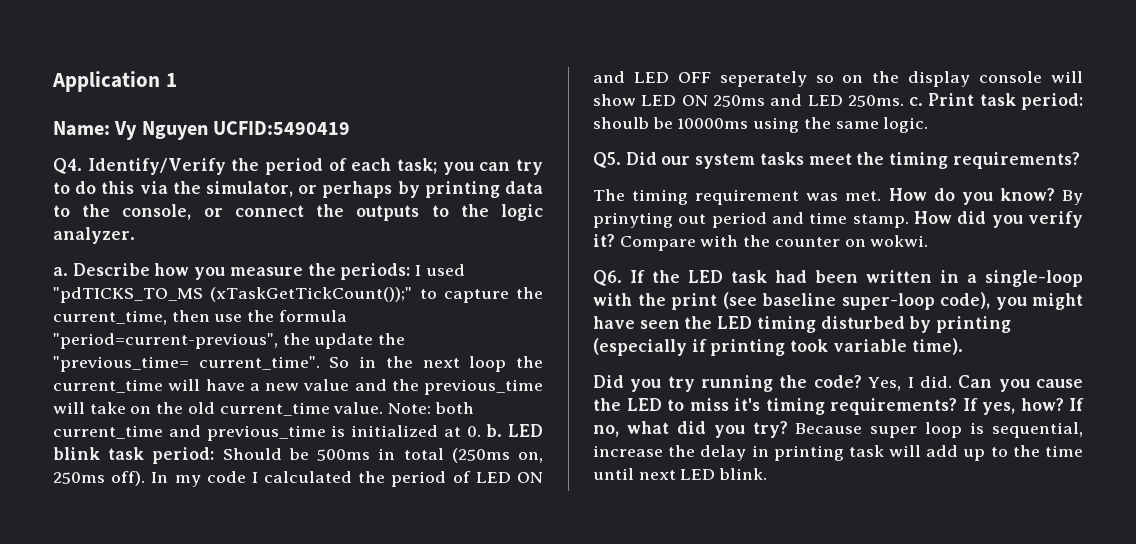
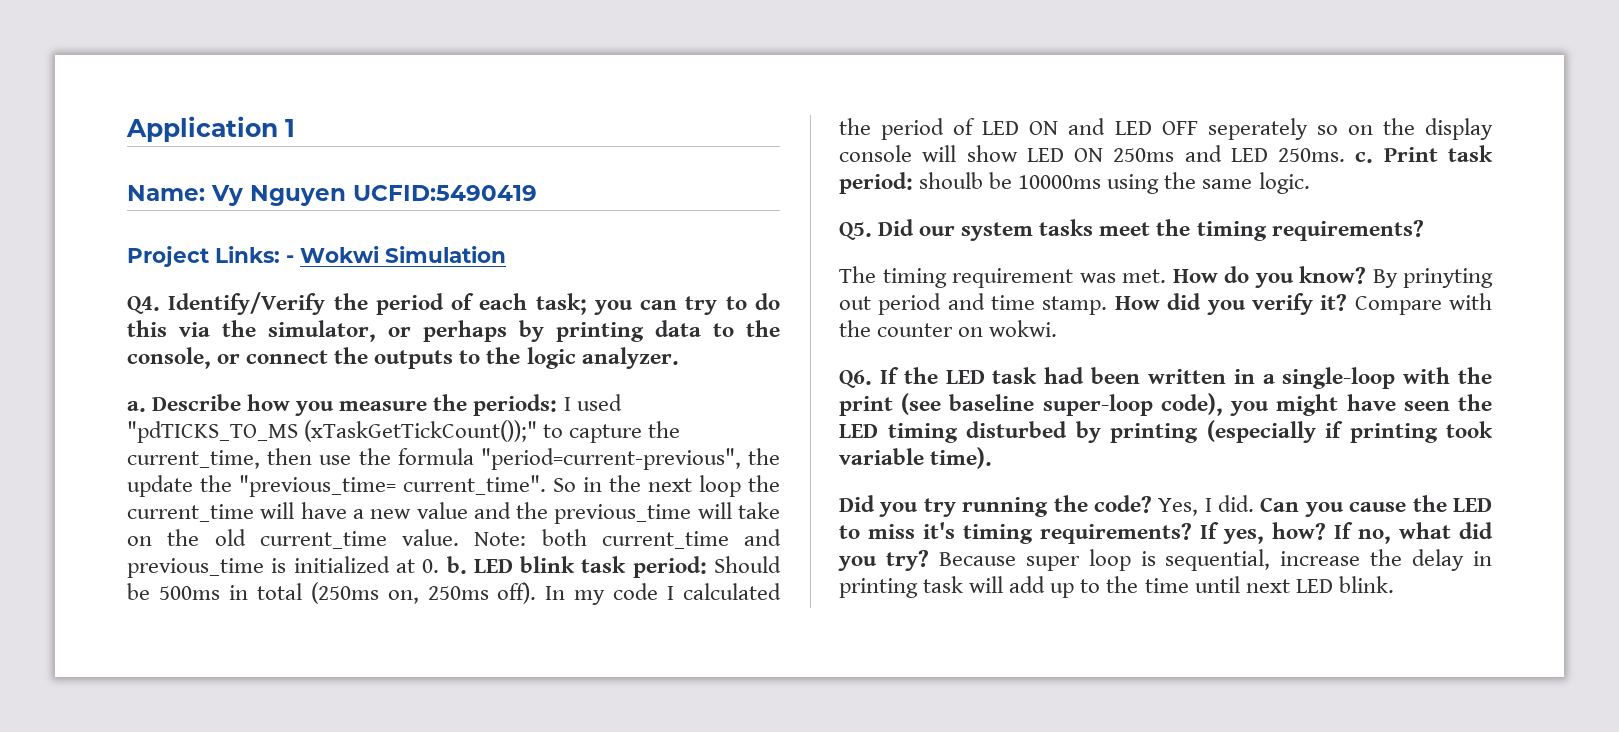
+ Project Links: - Wokwi Simulation

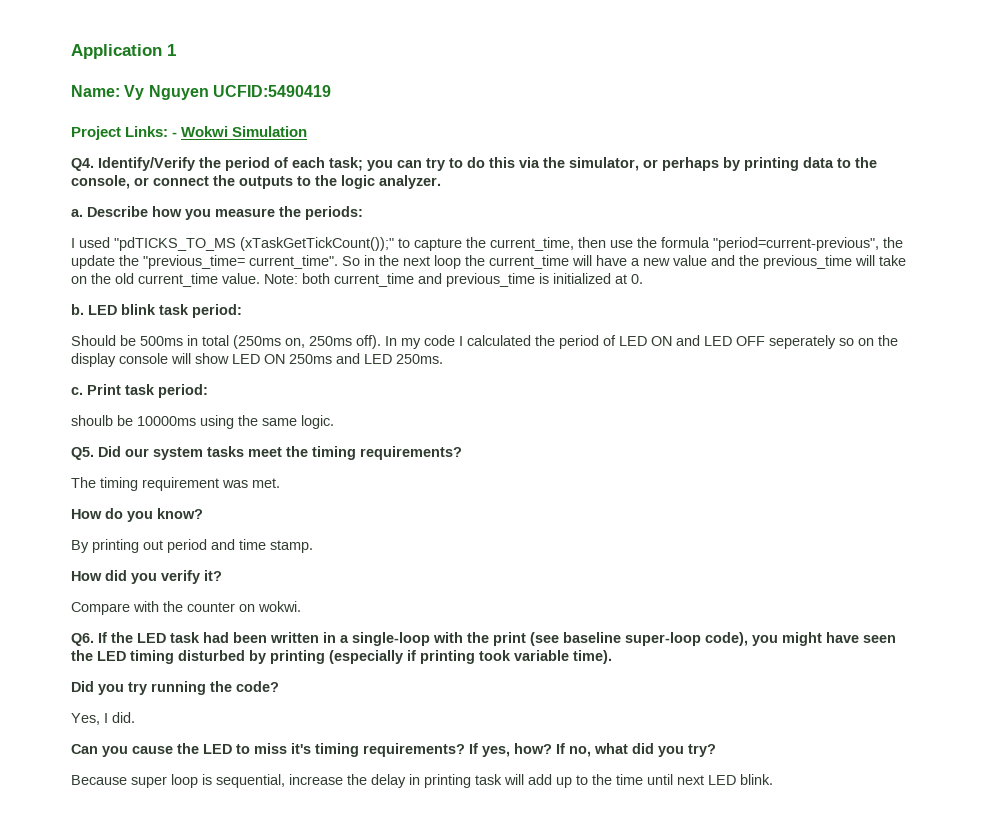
- Describe how you measure the periods: I used "pdTICKS_TO_MS (xTaskGetTickCount());" to capture the current_time, then use the formula "period=current-previous", the update the "previous_time= current_time".
+ Describe how you measure the periods:
+ I used "pdTICKS_TO_MS (xTaskGetTickCount());" to capture the current_time, then use the formula "period=current-previous", the update the "previous_time= current_time".
- Note: both current_time and previous_time is initialized at 0. b.
+ Note: both current_time and previous_time is initialized at 0.
+ b.
- LED blink task period: Should be 500ms in total (250ms on, 250ms off).
+ LED blink task period:
+ Should be 500ms in total (250ms on, 250ms off).
- In my code I calculated the period of LED ON and LED OFF seperately so on the display console will show LED ON 250ms and LED 250ms. c.
+ In my code I calculated the period of LED ON and LED OFF seperately so on the display console will show LED ON 250ms and LED 250ms.
+ c.
- Print task period: shoulb be 10000ms using the same logic.
+ Print task period:
+ shoulb be 10000ms using the same logic.
- The timing requirement was met. How do you know? By prinyting out period and time stamp. How did you verify it? Compare with the counter on wokwi.
+ The timing requirement was met.
+ How do you know?
+ By printing out period and time stamp.
+ How did you verify it?
+ Compare with the counter on wokwi.
- Did you try running the code? Yes, I did. Can you cause the LED to miss it's timing requirements?
+ Did you try running the code?
+ Yes, I did.
+ Can you cause the LED to miss it's timing requirements?
- If no, what did you try? Because super loop is sequential, increase the delay in printing task will add up to the time until next LED blink.
+ If no, what did you try?
+ Because super loop is sequential, increase the delay in printing task will add up to the time until next LED blink.

